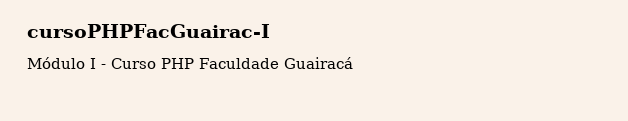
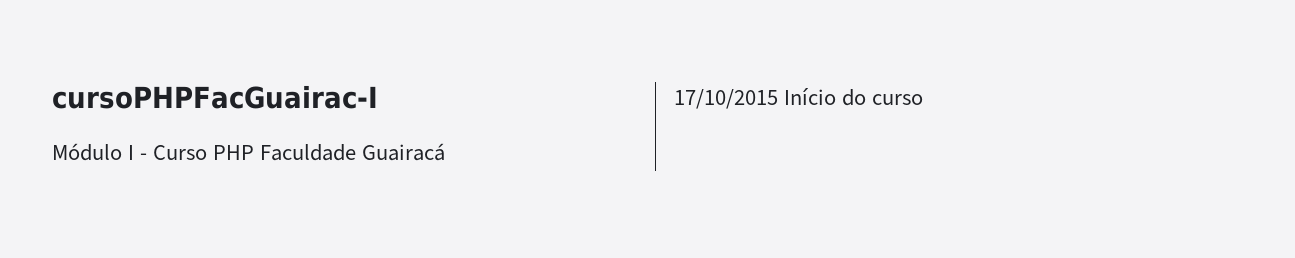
+ 17/10/2015 Início do curso

